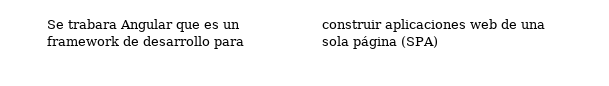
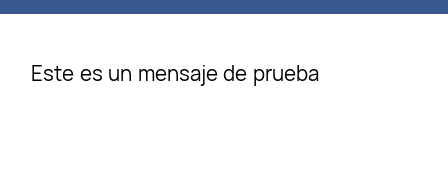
- Se trabara Angular que es un framework de desarrollo para construir aplicaciones web de una sola página (SPA)
+ Este es un mensaje de prueba

